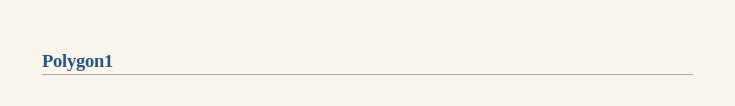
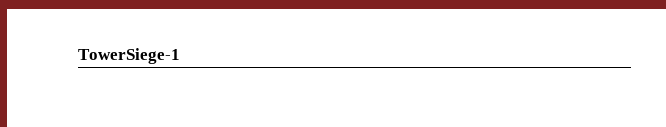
- Polygon1
+ TowerSiege-1

